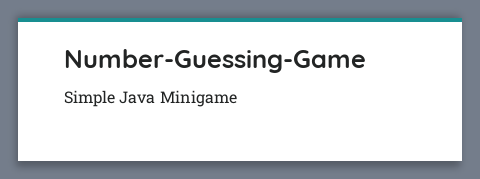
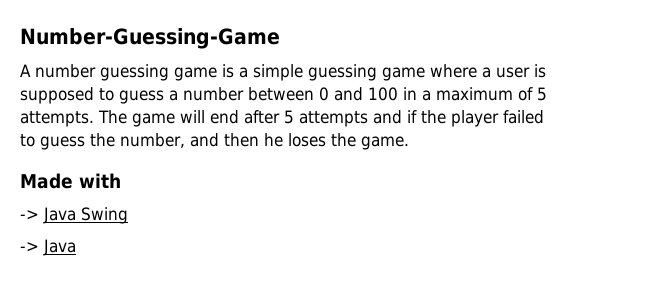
- Simple Java Minigame
+ A number guessing game is a simple guessing game where a user is supposed to guess a number between 0 and 100 in a maximum of 5 attempts. The game will end after 5 attempts and if the player failed to guess the number, and then he loses the game.
+ Made with
+ -> Java Swing
+ -> Java

